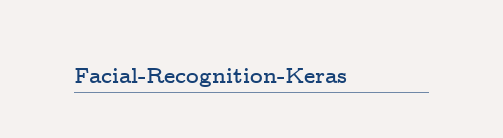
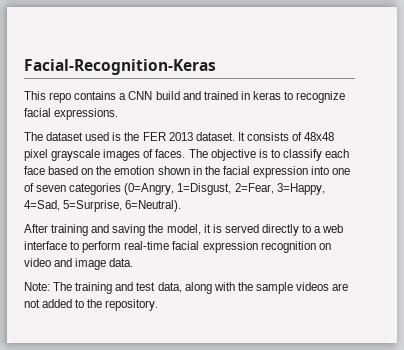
+ This repo contains a CNN build and trained in keras to recognize facial expressions.
+ The dataset used is the FER 2013 dataset. It consists of 48x48 pixel grayscale images of faces. The objective is to classify each face based on the emotion shown in the facial expression into one of seven categories (0=Angry, 1=Disgust, 2=Fear, 3=Happy, 4=Sad, 5=Surprise, 6=Neutral).
+ After training and saving the model, it is served directly to a web interface to perform real-time facial expression recognition on video and image data.
+ Note: The training and test data, along with the sample videos are not added to the repository.

